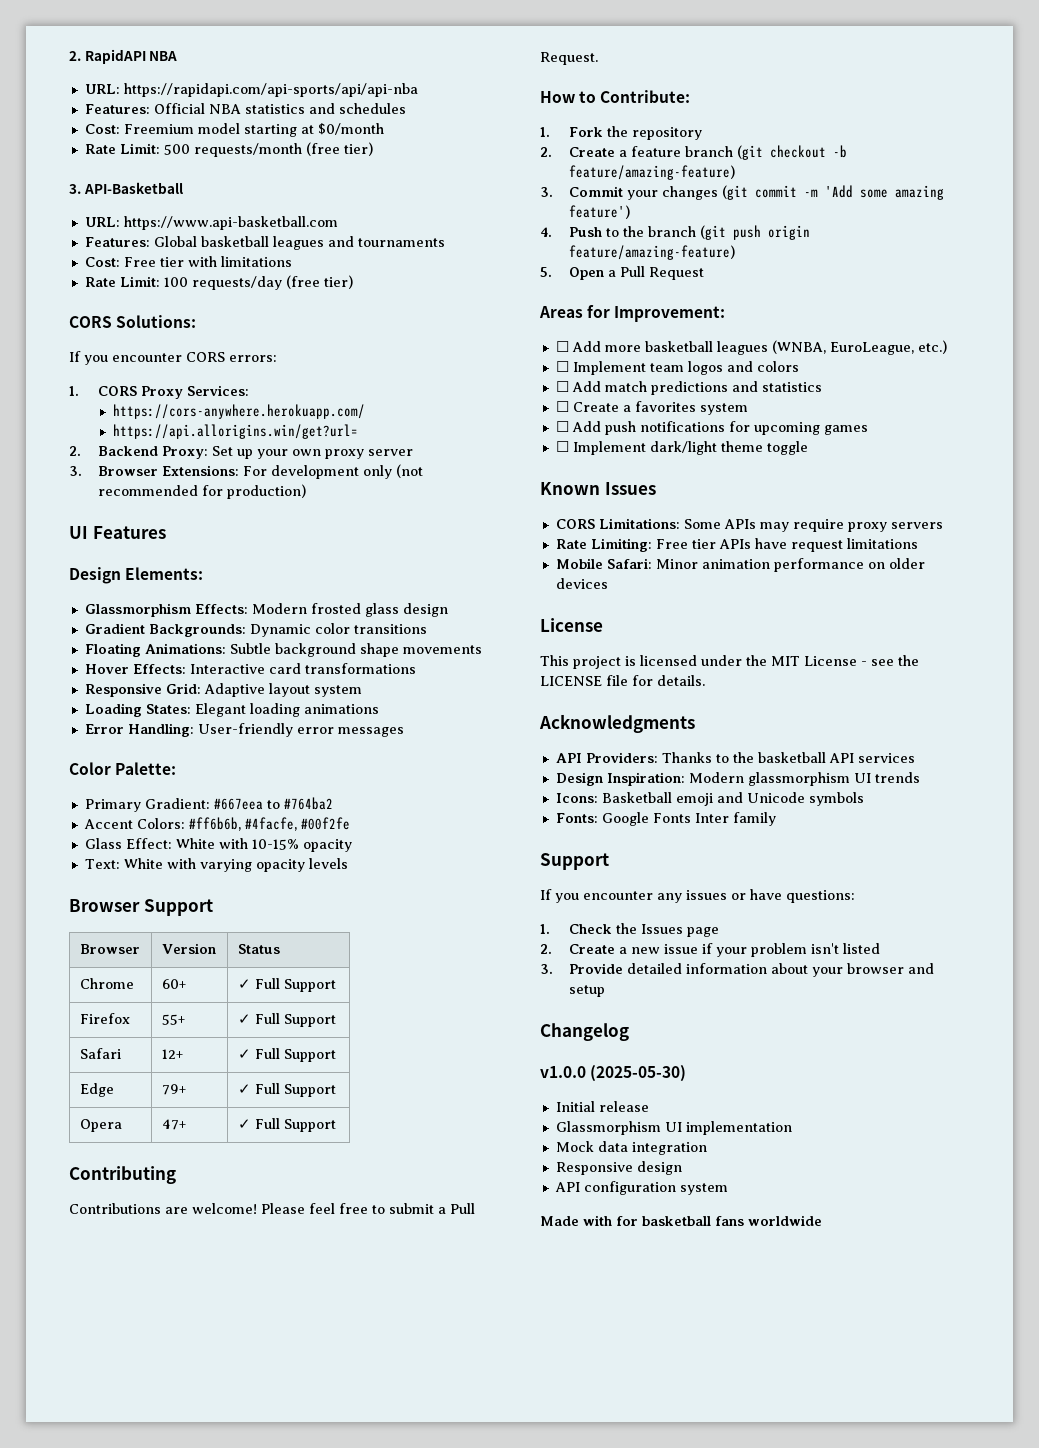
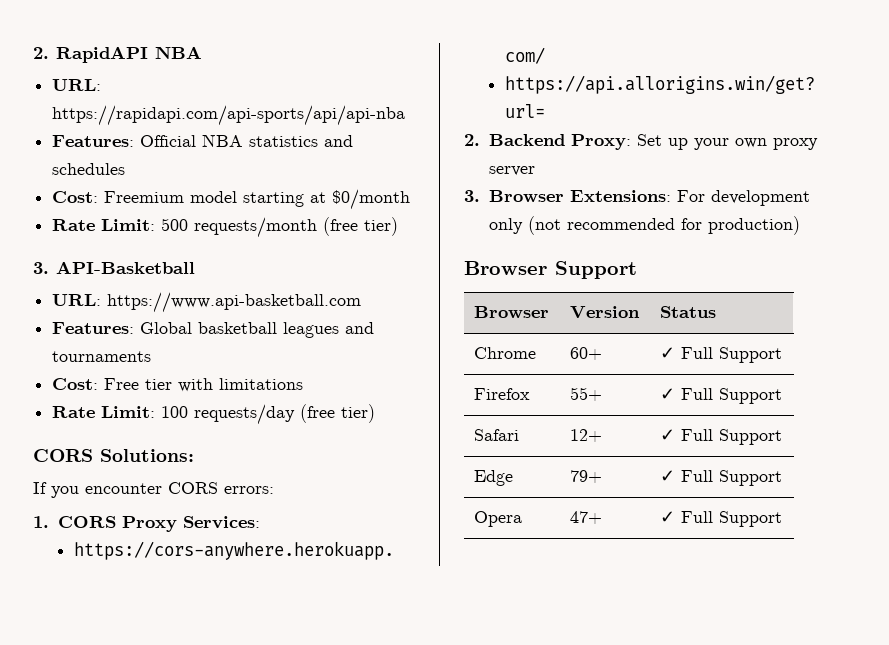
- UI Features
- Design Elements:
- Glassmorphism Effects: Modern frosted glass design
- Gradient Backgrounds: Dynamic color transitions
- Floating Animations: Subtle background shape movements
- Hover Effects: Interactive card transformations
- Responsive Grid: Adaptive layout system
- Loading States: Elegant loading animations
- Error Handling: User-friendly error messages
- Color Palette:
- Primary Gradient: #667eea to #764ba2
- Accent Colors: #ff6b6b, #4facfe, #00f2fe
- Glass Effect: White with 10-15% opacity
- Text: White with varying opacity levels
- Contributing
- Contributions are welcome! Please feel free to submit a Pull Request.
- How to Contribute:
- 1. Fork the repository
- 2. Create a feature branch (git checkout -b feature/amazing-feature)
- 3. Commit your changes (git commit -m 'Add some amazing feature')
- 4. Push to the branch (git push origin feature/amazing-feature)
- 5. Open a Pull Request
- Areas for Improvement:
- ☐ Add more basketball leagues (WNBA, EuroLeague, etc.)
- ☐ Implement team logos and colors
- ☐ Add match predictions and statistics
- ☐ Create a favorites system
- ☐ Add push notifications for upcoming games
- ☐ Implement dark/light theme toggle
- Known Issues
- CORS Limitations: Some APIs may require proxy servers
- Rate Limiting: Free tier APIs have request limitations
- Mobile Safari: Minor animation performance on older devices
- License
- This project is licensed under the MIT License - see the LICENSE file for details.
- Acknowledgments
- API Providers: Thanks to the basketball API services
- Design Inspiration: Modern glassmorphism UI trends
- Icons: Basketball emoji and Unicode symbols
- Fonts: Google Fonts Inter family
- Support
- If you encounter any issues or have questions:
- 1. Check the Issues page
- 2. Create a new issue if your problem isn't listed
- 3. Provide detailed information about your browser and setup
- Changelog
- v1.0.0 (2025-05-30)
- Initial release
- Glassmorphism UI implementation
- Mock data integration
- Responsive design
- API configuration system
- Made with for basketball fans worldwide

